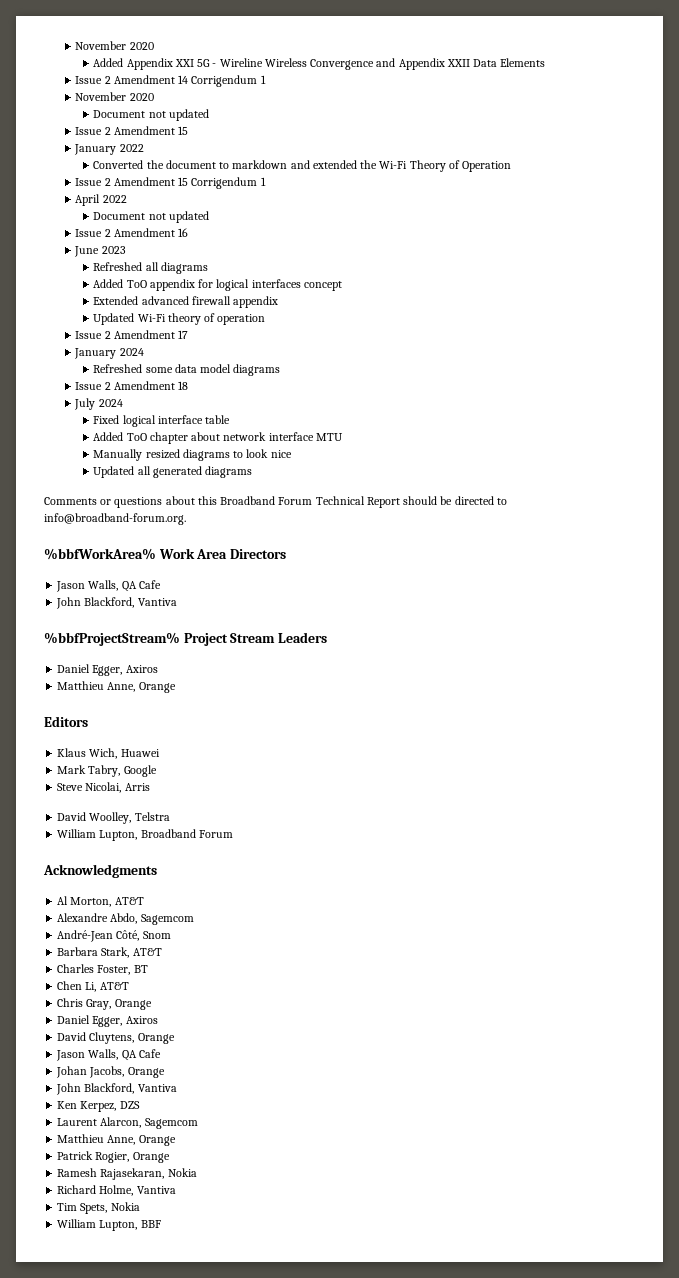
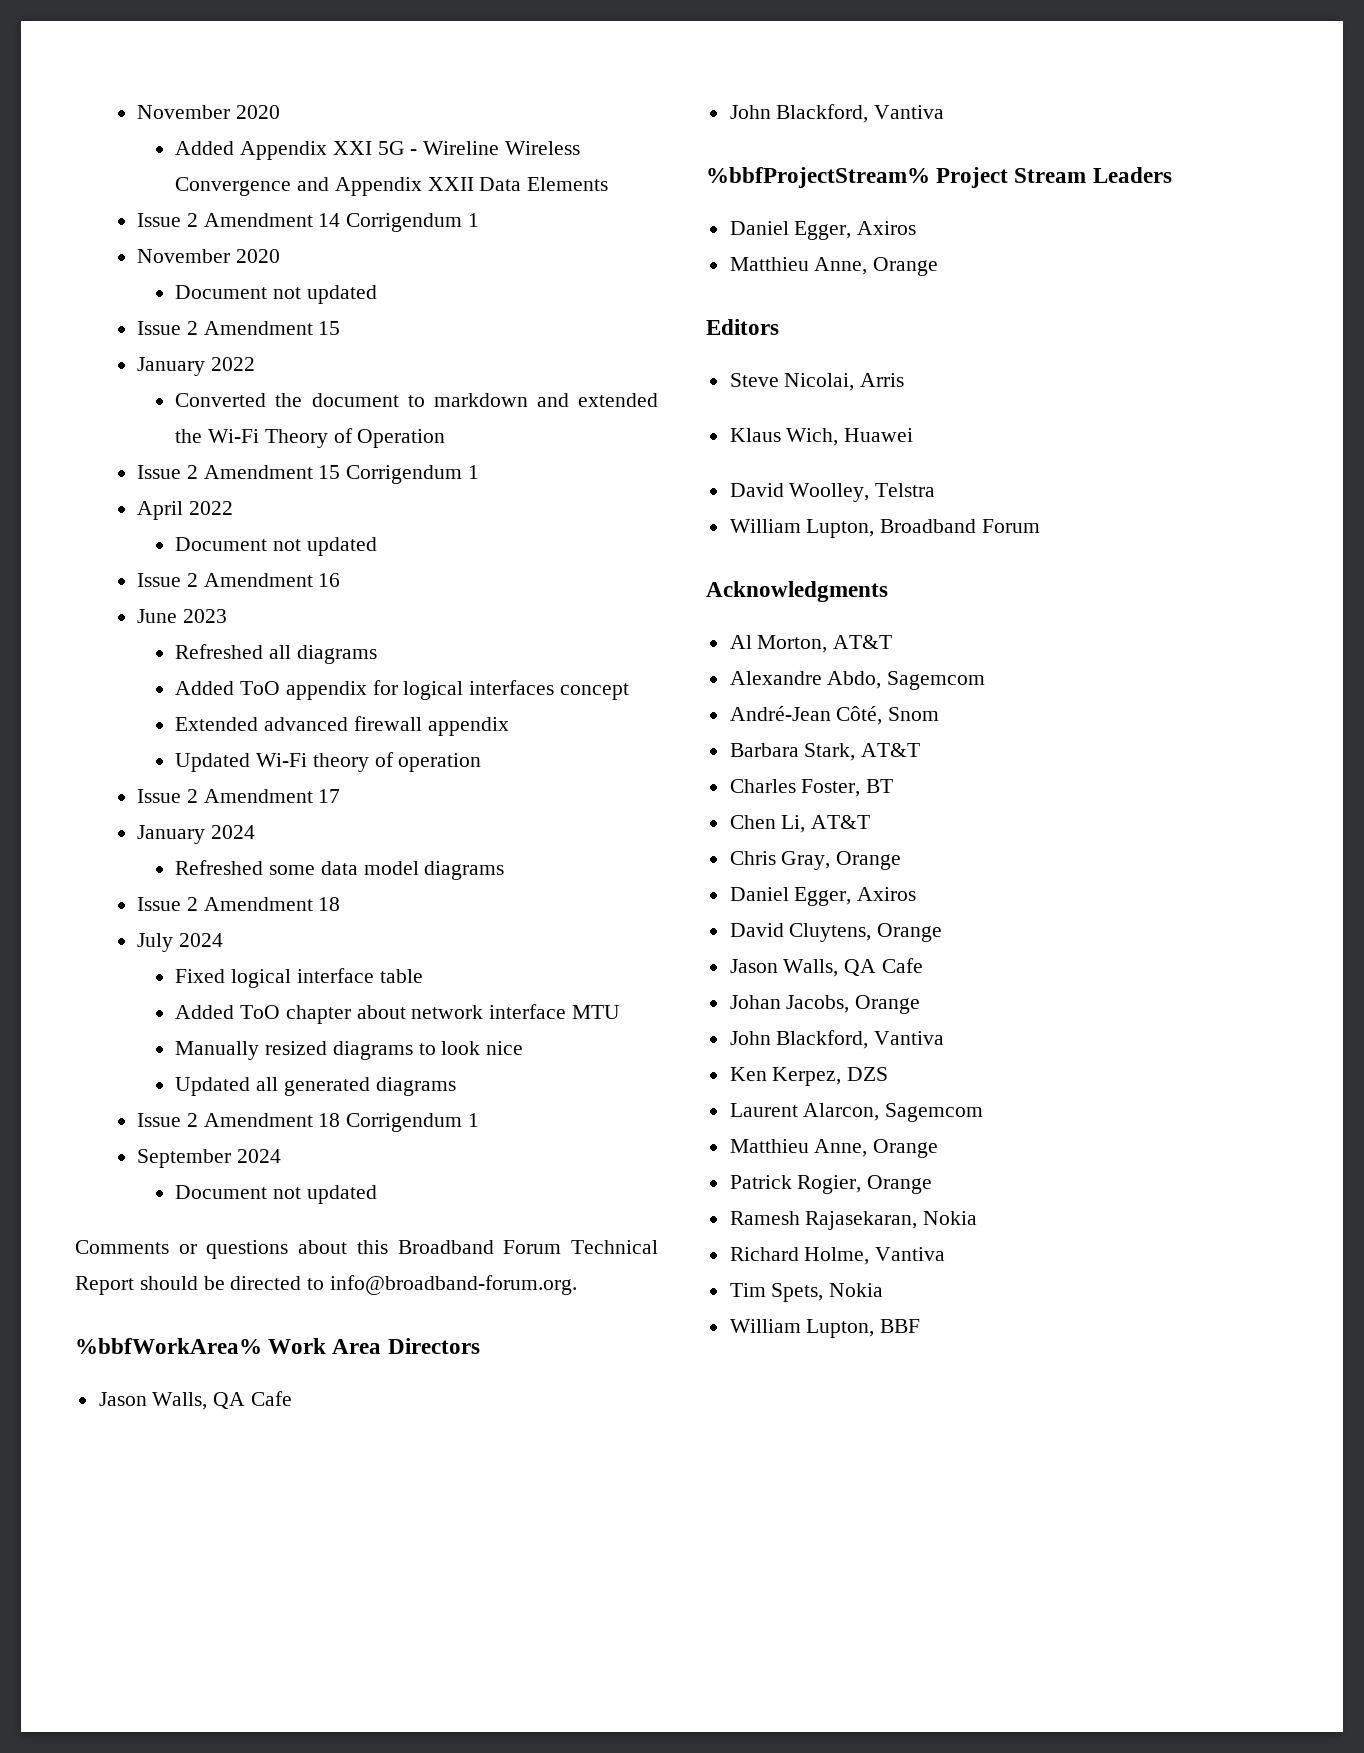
+ Issue 2 Amendment 18 Corrigendum 1
+ September 2024
+ Document not updated
+ Steve Nicolai, Arris
- Mark Tabry, Google
- Steve Nicolai, Arris

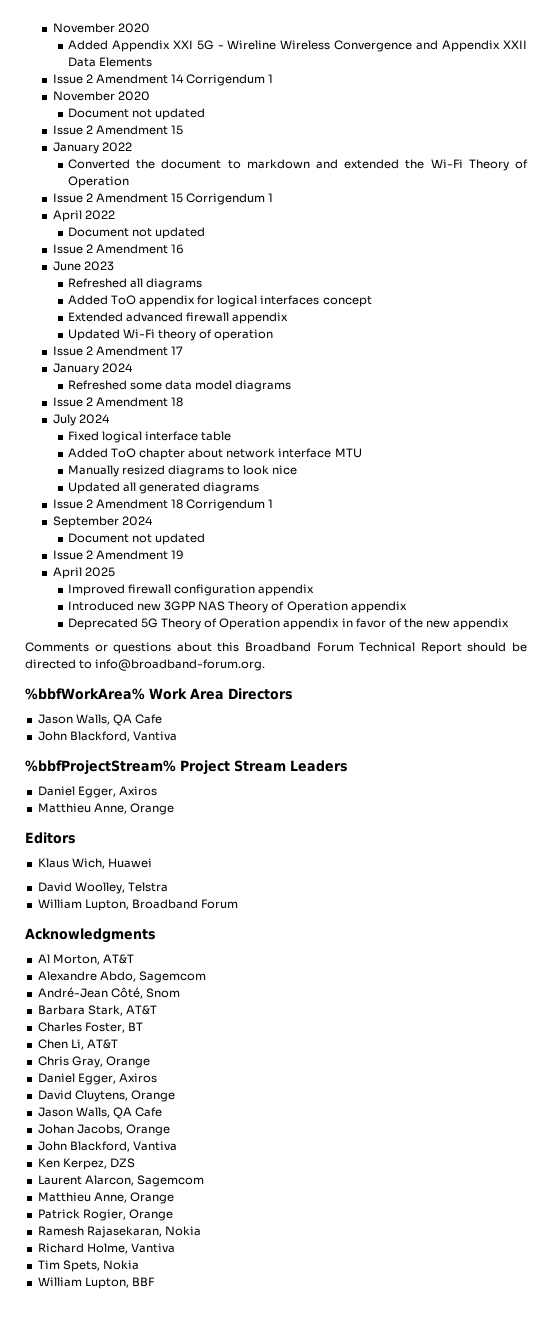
+ Issue 2 Amendment 19
+ April 2025
+ Improved firewall configuration appendix
+ Introduced new 3GPP NAS Theory of Operation appendix
+ Deprecated 5G Theory of Operation appendix in favor of the new appendix
- Steve Nicolai, Arris

